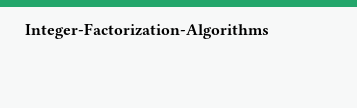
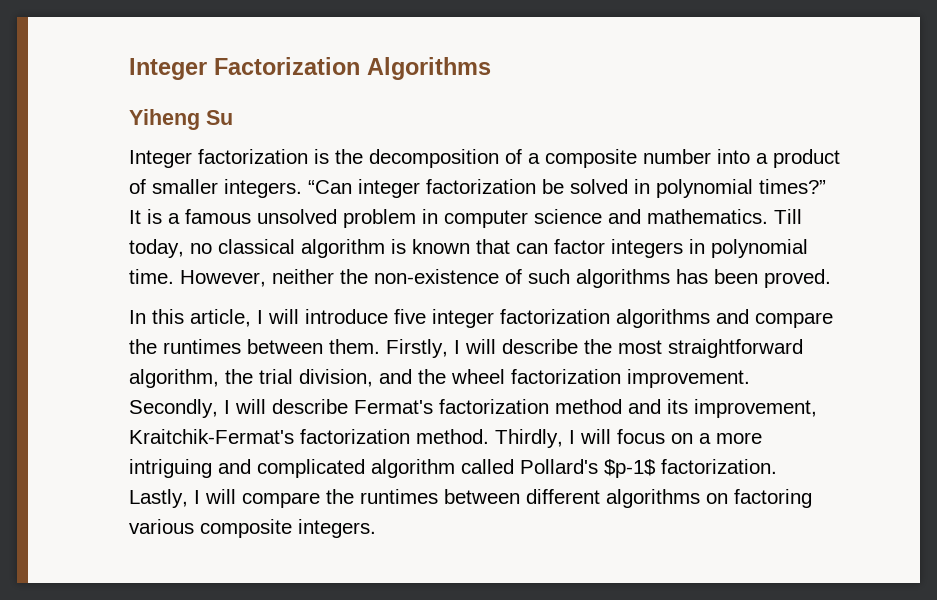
- Integer-Factorization-Algorithms
+ Integer Factorization Algorithms
+ Yiheng Su
+ Integer factorization is the decomposition of a composite number into a product of smaller integers. “Can integer factorization be solved in polynomial times?” It is a famous unsolved problem in computer science and mathematics. Till today, no classical algorithm is known that can factor integers in polynomial time. However, neither the non-existence of such algorithms has been proved.
+ In this article, I will introduce five integer factorization algorithms and compare the runtimes between them. Firstly, I will describe the most straightforward algorithm, the trial division, and the wheel factorization improvement. Secondly, I will describe Fermat's factorization method and its improvement, Kraitchik-Fermat's factorization method. Thirdly, I will focus on a more intriguing and complicated algorithm called Pollard's $p-1$ factorization. Lastly, I will compare the runtimes between different algorithms on factoring various composite integers.

